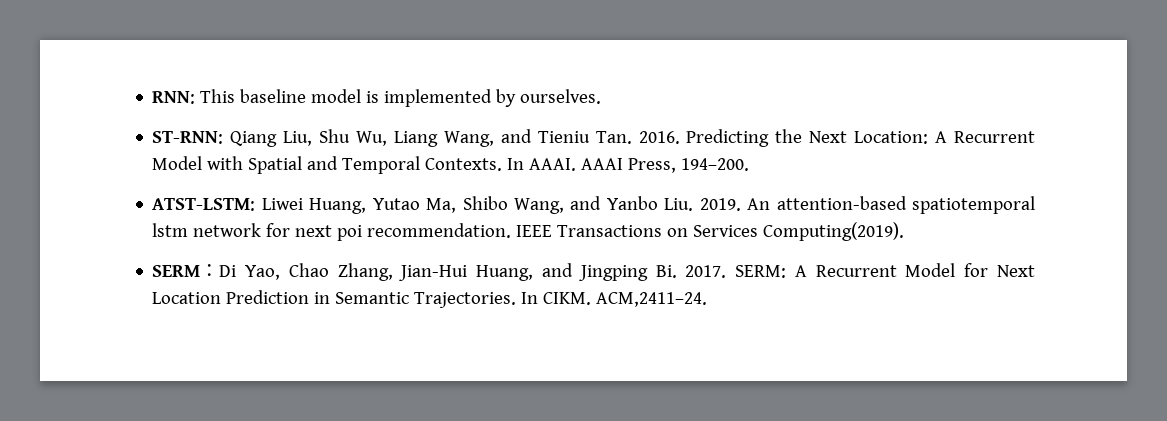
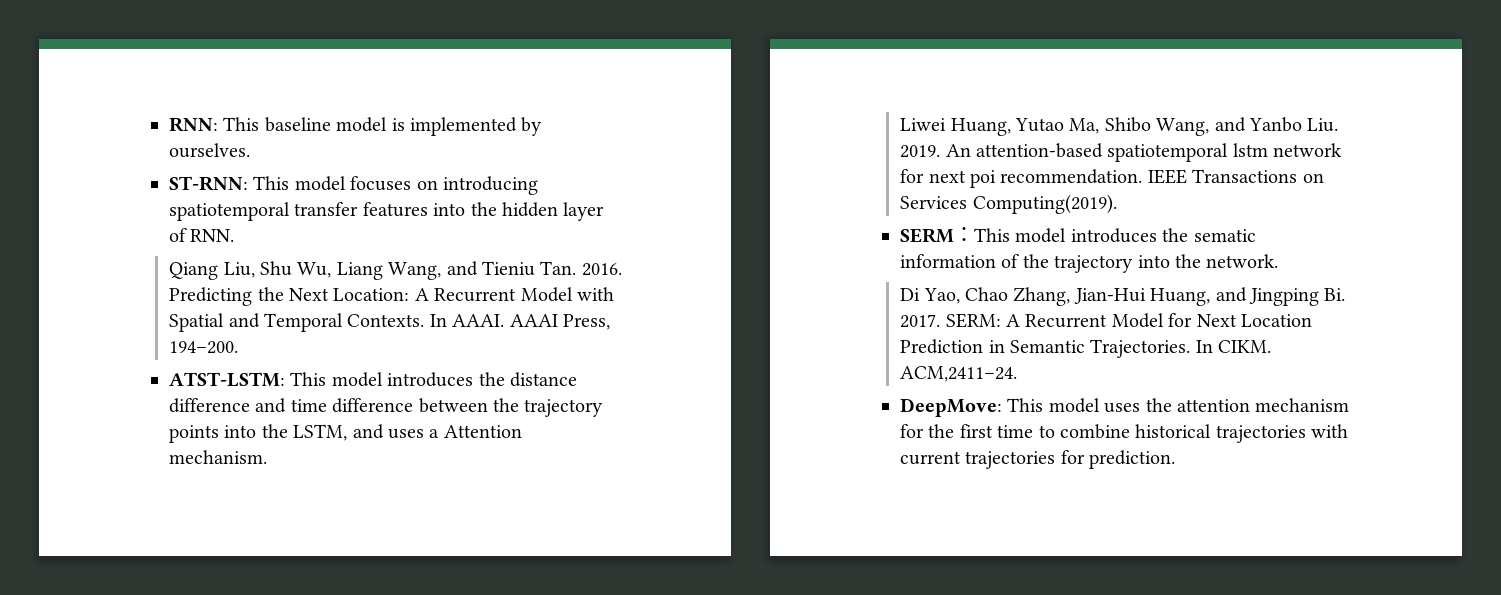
- ST-RNN: Qiang Liu, Shu Wu, Liang Wang, and Tieniu Tan. 2016.
+ ST-RNN: This model focuses on introducing spatiotemporal transfer features into the hidden layer of RNN.
+ Qiang Liu, Shu Wu, Liang Wang, and Tieniu Tan. 2016.
- ATST-LSTM: Liwei Huang, Yutao Ma, Shibo Wang, and Yanbo Liu. 2019.
+ ATST-LSTM: This model introduces the distance difference and time difference between the trajectory points into the LSTM, and uses a Attention mechanism.
+ Liwei Huang, Yutao Ma, Shibo Wang, and Yanbo Liu. 2019.
- SERM：Di Yao, Chao Zhang, Jian-Hui Huang, and Jingping Bi. 2017.
+ SERM：This model introduces the sematic information of the trajectory into the network.
+ Di Yao, Chao Zhang, Jian-Hui Huang, and Jingping Bi. 2017.
+ DeepMove: This model uses the attention mechanism for the first time to combine historical trajectories with current trajectories for prediction.

